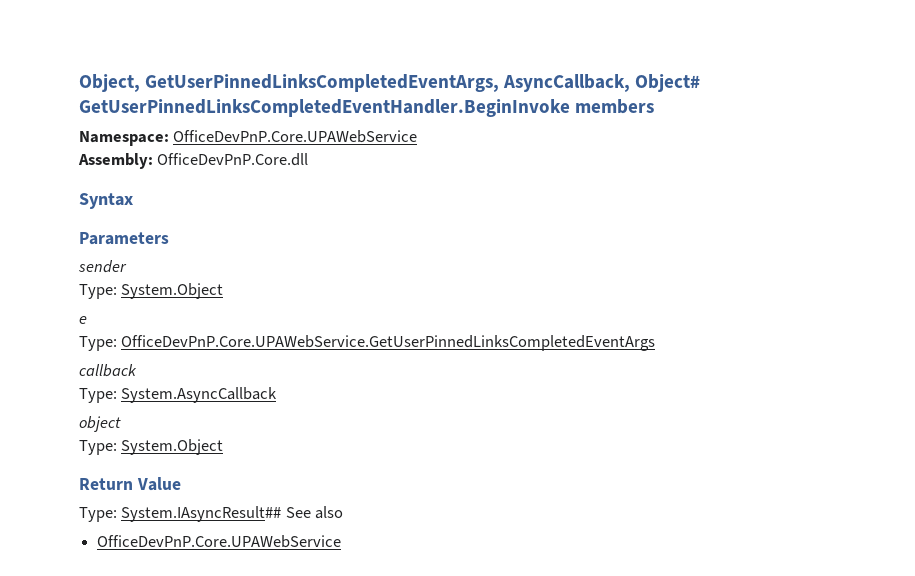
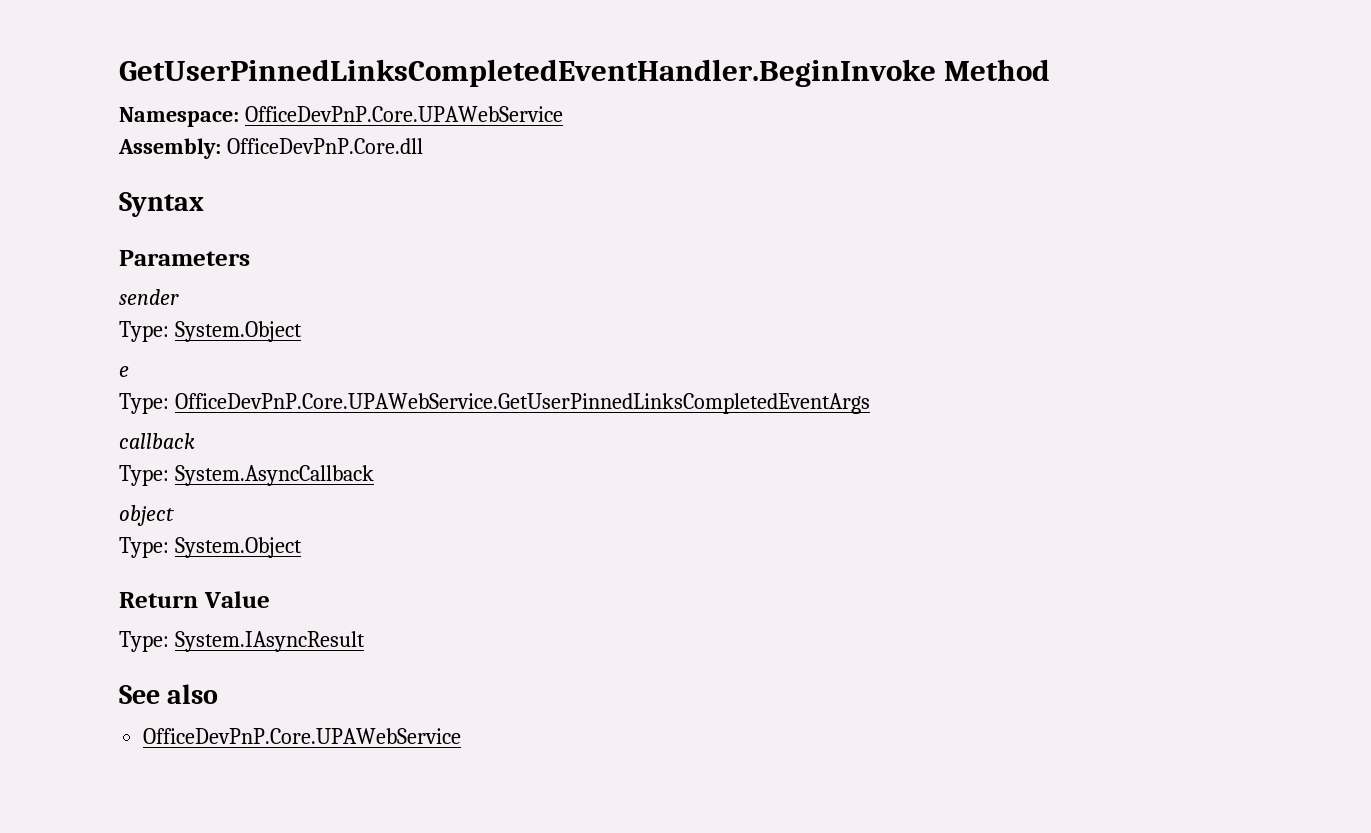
- Object, GetUserPinnedLinksCompletedEventArgs, AsyncCallback, Object# GetUserPinnedLinksCompletedEventHandler.BeginInvoke members
+ GetUserPinnedLinksCompletedEventHandler.BeginInvoke Method
- Type: System.IAsyncResult## See also
+ Type: System.IAsyncResult
+ See also

